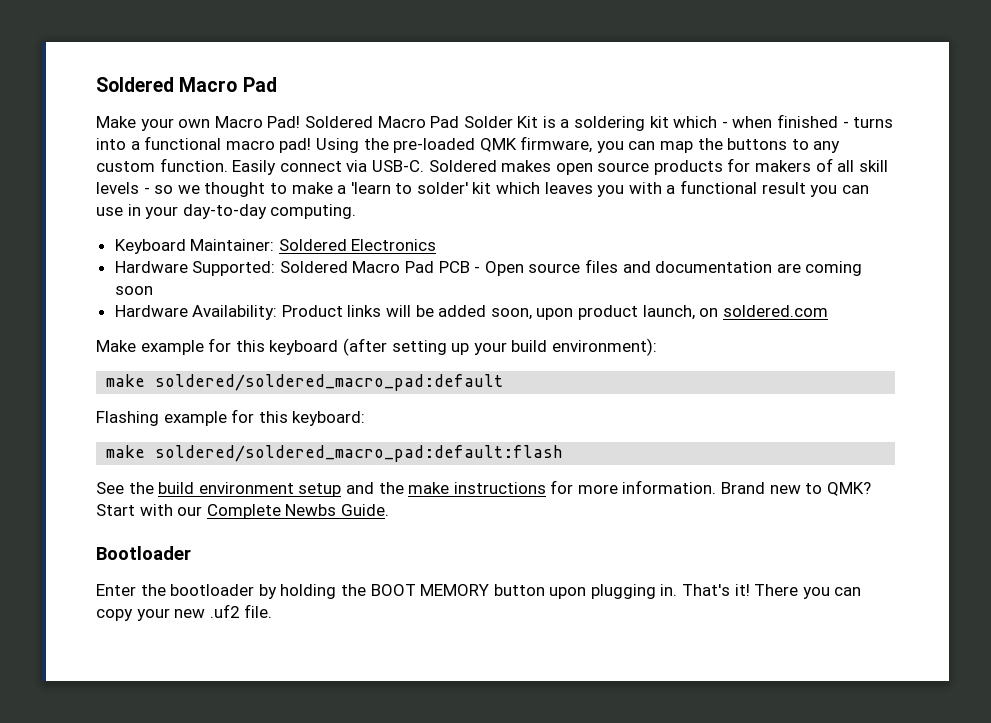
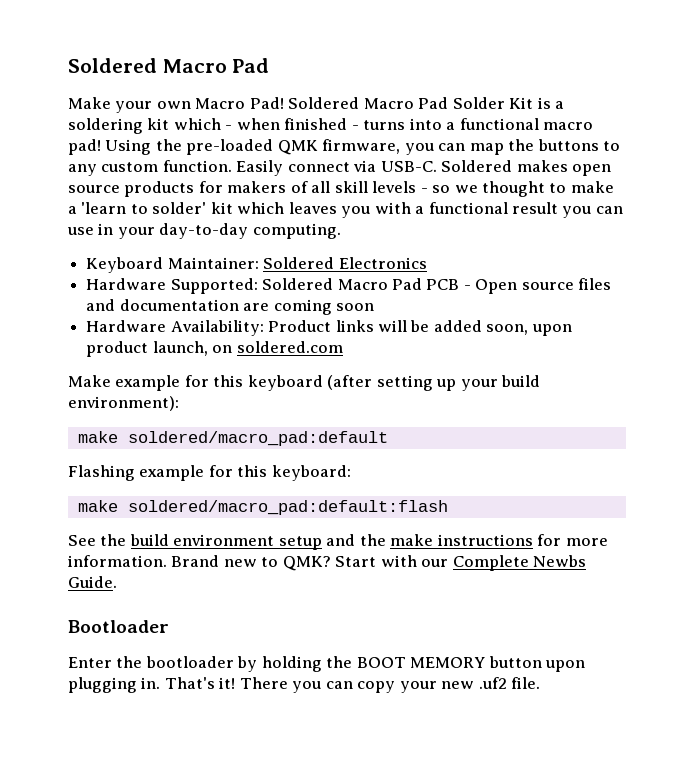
- make soldered/soldered_macro_pad:default
+ make soldered/macro_pad:default
- make soldered/soldered_macro_pad:default:flash
+ make soldered/macro_pad:default:flash

